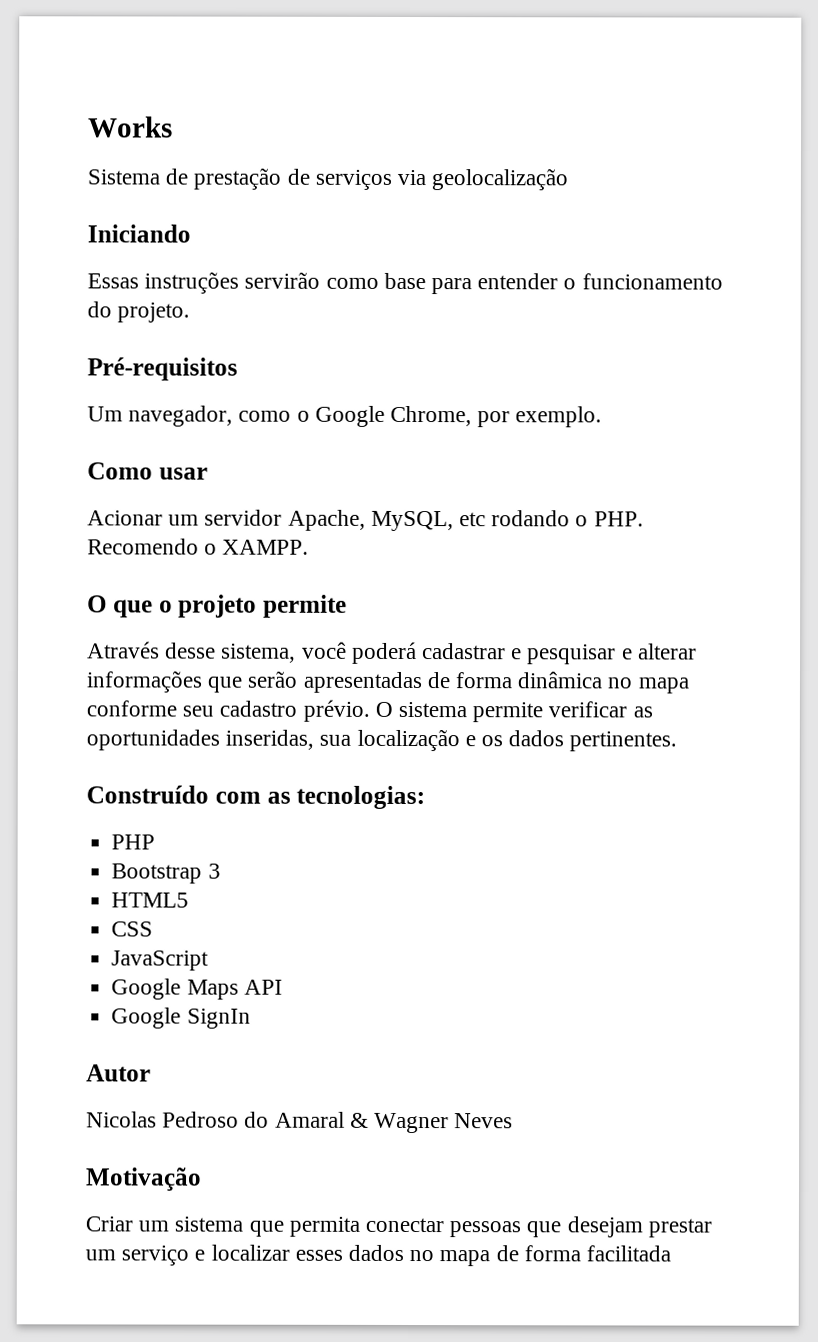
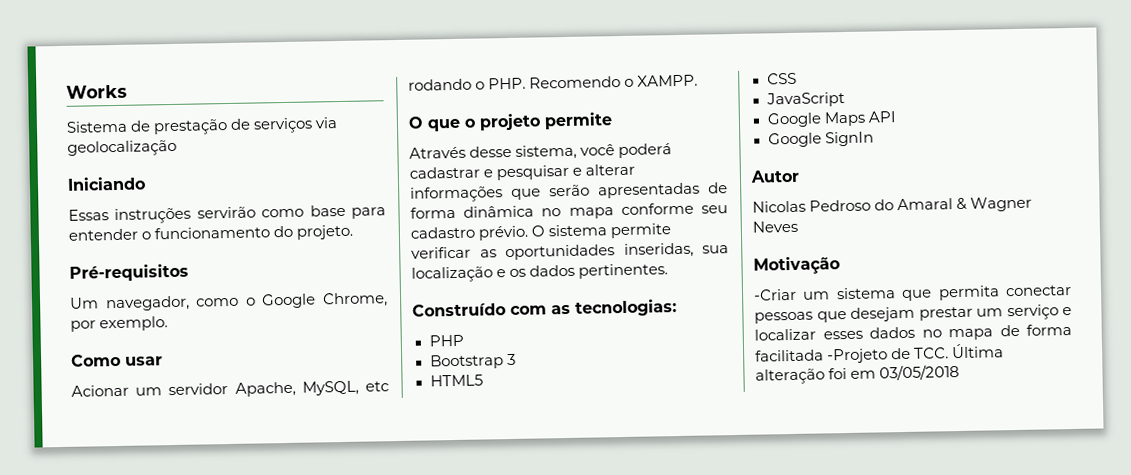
- Criar um sistema que permita conectar pessoas que desejam prestar um serviço e localizar esses dados no mapa de forma facilitada
+ -Criar um sistema que permita conectar pessoas que desejam prestar um serviço e localizar esses dados no mapa de forma facilitada -Projeto de TCC. Última alteração foi em 03/05/2018

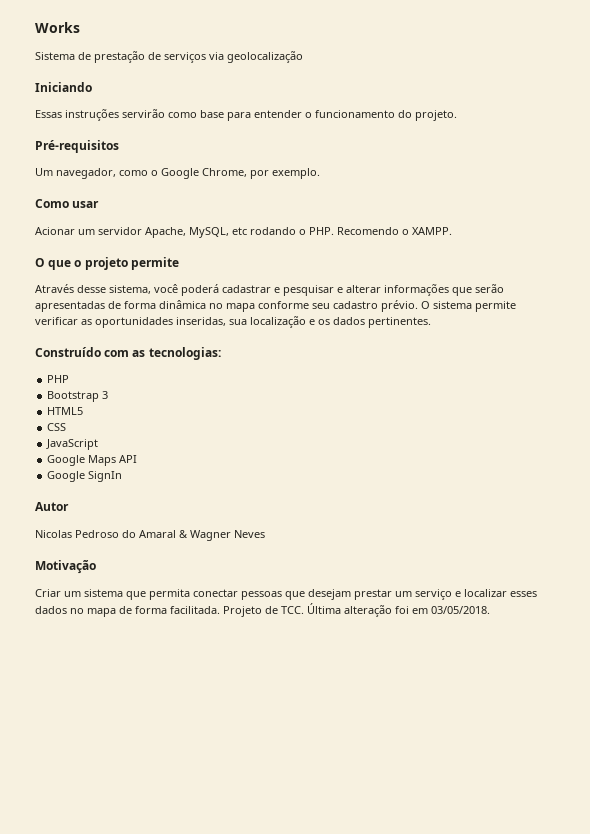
- -Criar um sistema que permita conectar pessoas que desejam prestar um serviço e localizar esses dados no mapa de forma facilitada -Projeto de TCC. Última alteração foi em 03/05/2018
+ Criar um sistema que permita conectar pessoas que desejam prestar um serviço e localizar esses dados no mapa de forma facilitada. Projeto de TCC. Última alteração foi em 03/05/2018.

